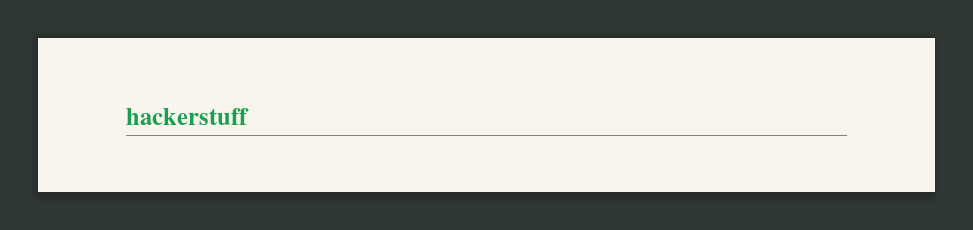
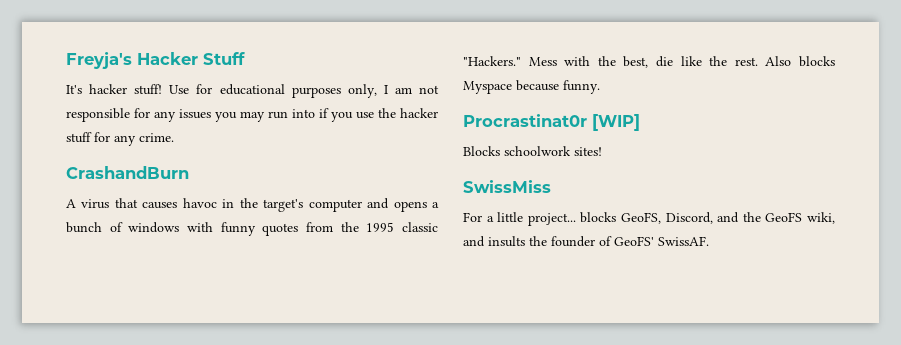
- hackerstuff
+ Freyja's Hacker Stuff
+ It's hacker stuff! Use for educational purposes only, I am not responsible for any issues you may run into if you use the hacker stuff for any crime.
+ CrashandBurn
+ A virus that causes havoc in the target's computer and opens a bunch of windows with funny quotes from the 1995 classic "Hackers." Mess with the best, die like the rest. Also blocks Myspace because funny.
+ Procrastinat0r [WIP]
+ Blocks schoolwork sites!
+ SwissMiss
+ For a little project... blocks GeoFS, Discord, and the GeoFS wiki, and insults the founder of GeoFS' SwissAF.

